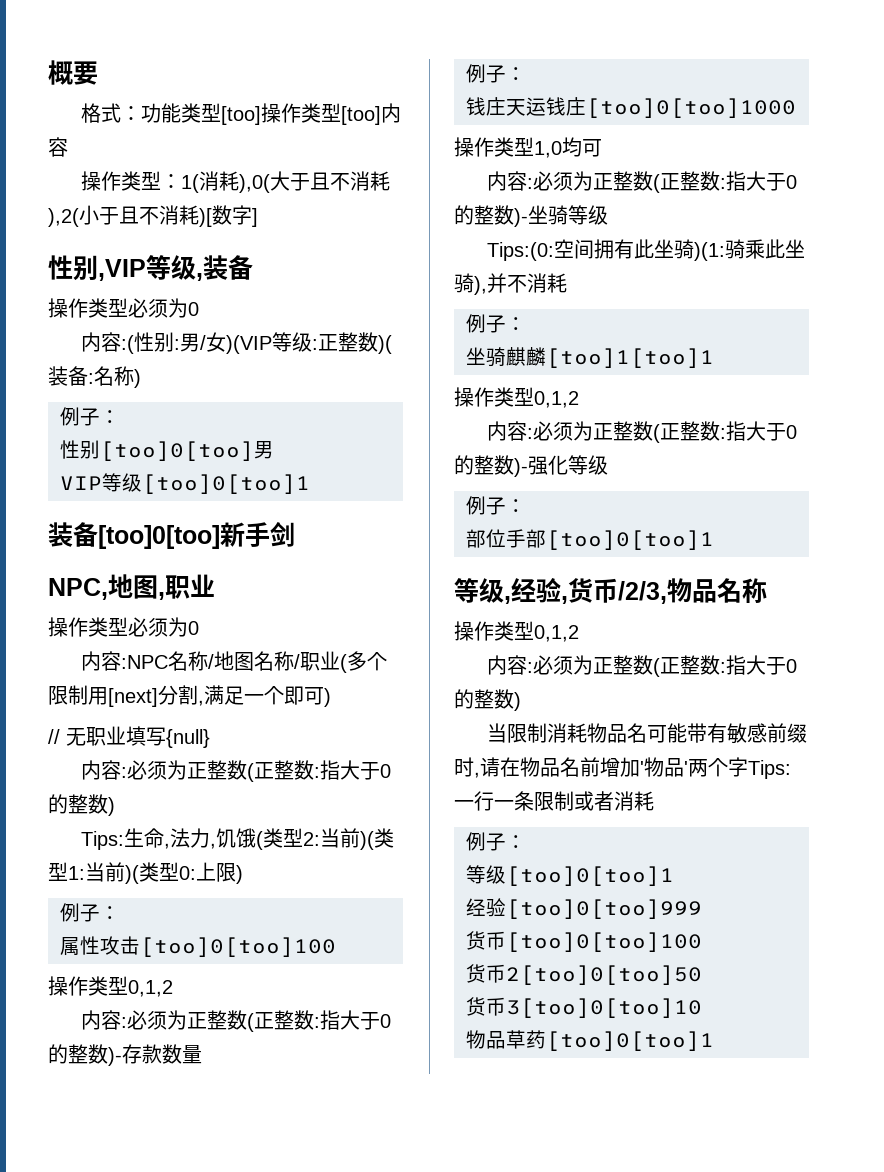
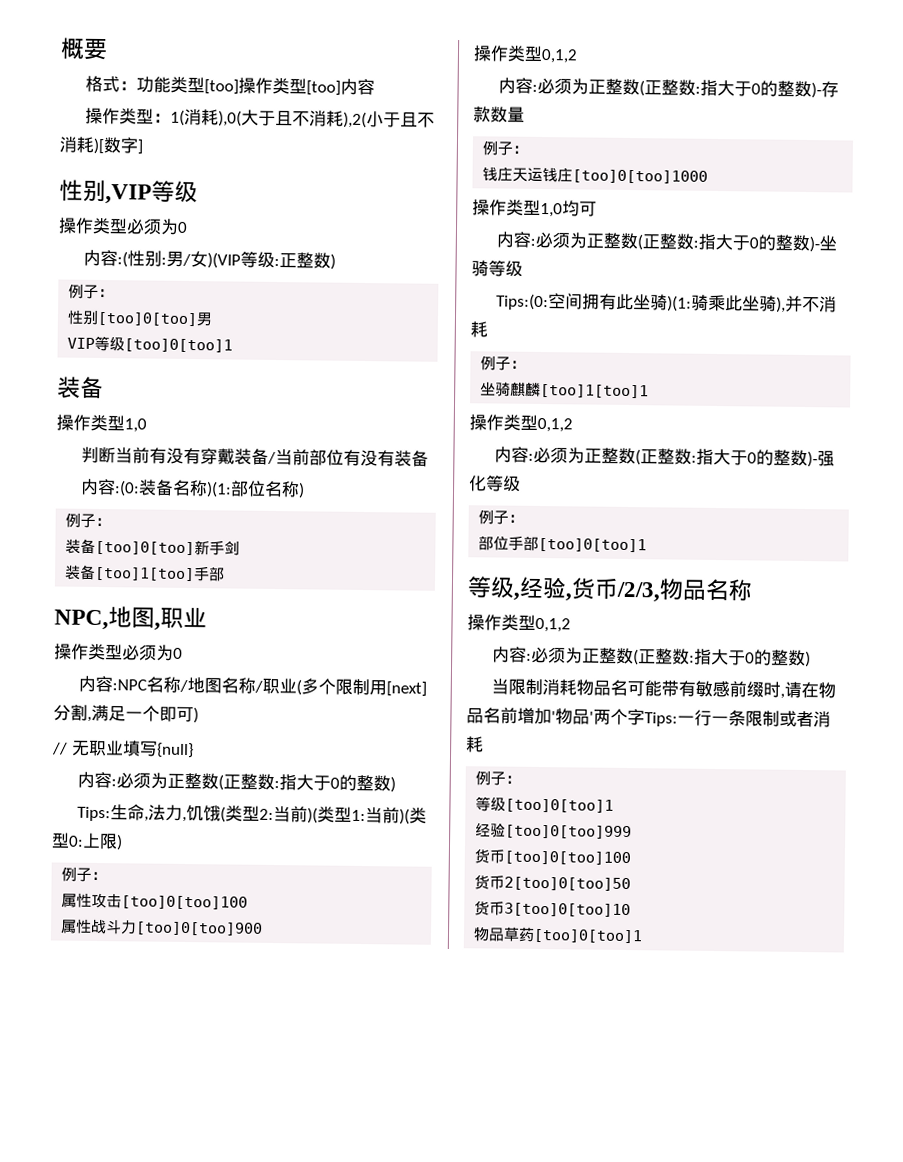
- 性别,VIP等级,装备
+ 性别,VIP等级
- 内容:(性别:男/女)(VIP等级:正整数)(装备:名称)
+ 内容:(性别:男/女)(VIP等级:正整数)
  VIP等级[too]0[too]1
+ 装备
+ 操作类型1,0
+ 判断当前有没有穿戴装备/当前部位有没有装备
+ 内容:(0:装备名称)(1:部位名称)
+ 例子：
+ 装备[too]1[too]手部
+ 属性战斗力[too]0[too]900

